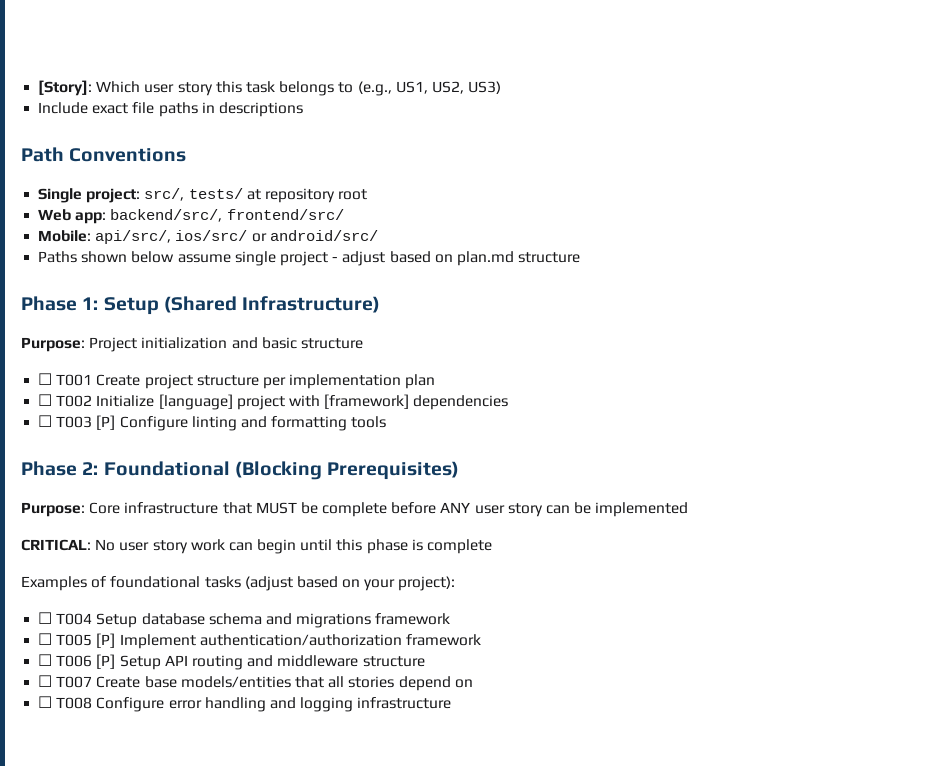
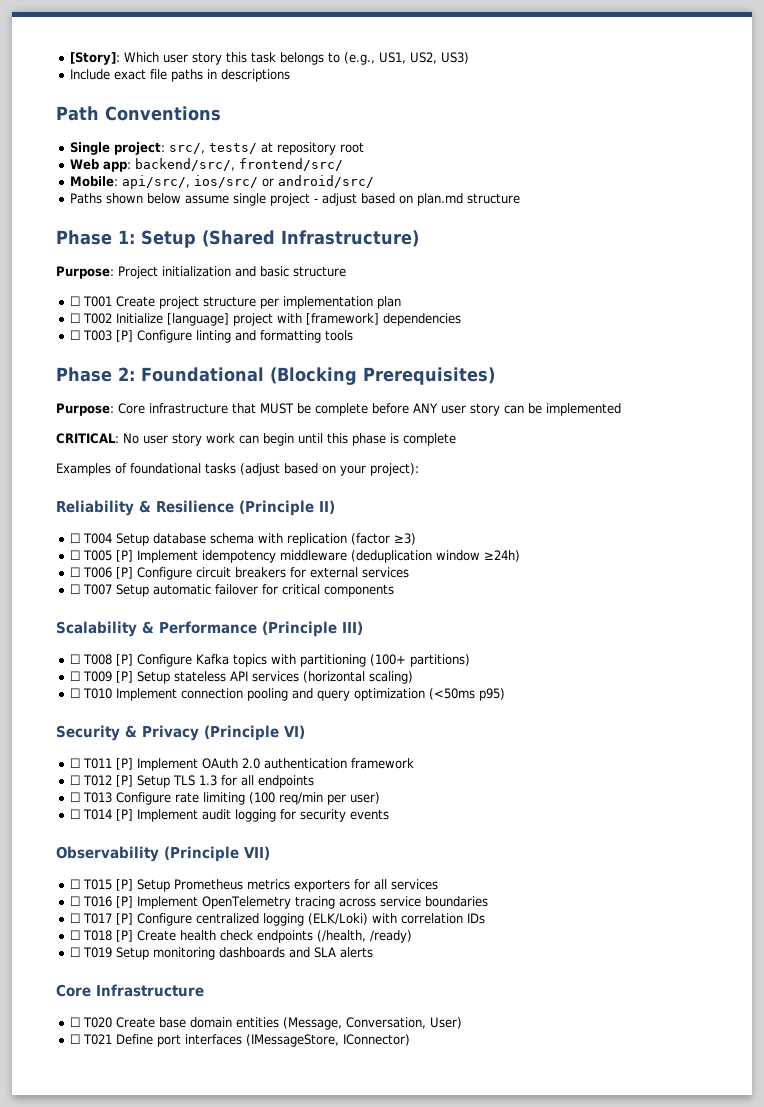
+ Reliability & Resilience (Principle II)
- ☐ T004 Setup database schema and migrations framework
+ ☐ T004 Setup database schema with replication (factor ≥3)
- ☐ T005 [P] Implement authentication/authorization framework
- ☐ T006 [P] Setup API routing and middleware structure
- ☐ T007 Create base models/entities that all stories depend on
- ☐ T008 Configure error handling and logging infrastructure
+ ☐ T005 [P] Implement idempotency middleware (deduplication window ≥24h)
+ ☐ T006 [P] Configure circuit breakers for external services
+ ☐ T007 Setup automatic failover for critical components
+ Scalability & Performance (Principle III)
+ ☐ T008 [P] Configure Kafka topics with partitioning (100+ partitions)
+ ☐ T009 [P] Setup stateless API services (horizontal scaling)
+ ☐ T010 Implement connection pooling and query optimization (<50ms p95)
+ Security & Privacy (Principle VI)
+ ☐ T011 [P] Implement OAuth 2.0 authentication framework
+ ☐ T012 [P] Setup TLS 1.3 for all endpoints
+ ☐ T013 Configure rate limiting (100 req/min per user)
+ ☐ T014 [P] Implement audit logging for security events
+ Observability (Principle VII)
+ ☐ T015 [P] Setup Prometheus metrics exporters for all services
+ ☐ T016 [P] Implement OpenTelemetry tracing across service boundaries
+ ☐ T017 [P] Configure centralized logging (ELK/Loki) with correlation IDs
+ ☐ T018 [P] Create health check endpoints (/health, /ready)
+ ☐ T019 Setup monitoring dashboards and SLA alerts
+ Core Infrastructure
+ ☐ T020 Create base domain entities (Message, Conversation, User)
+ ☐ T021 Define port interfaces (IMessageStore, IConnector)

